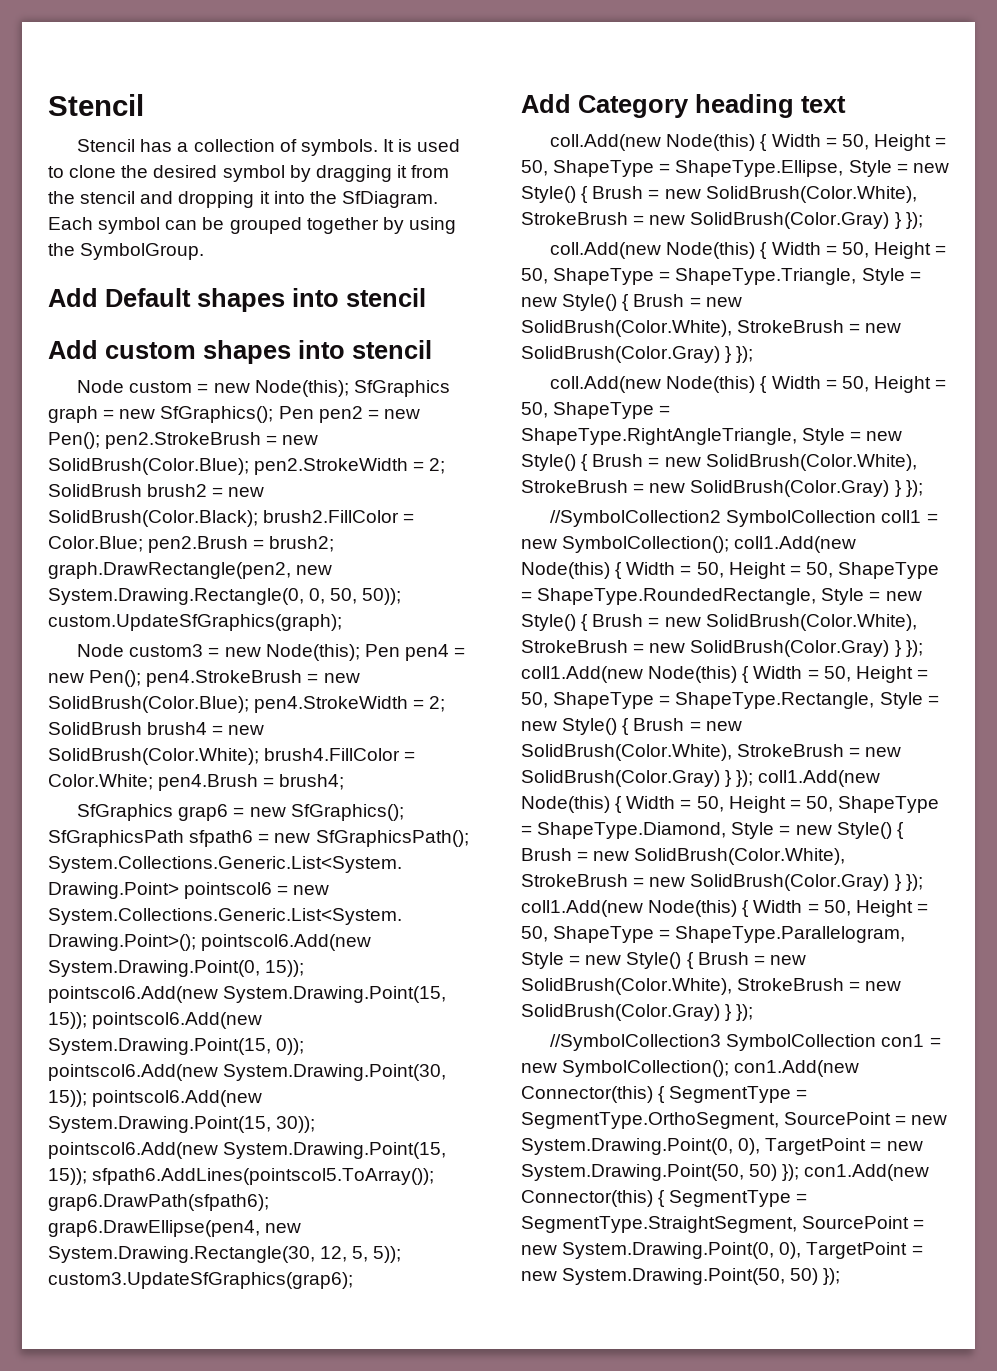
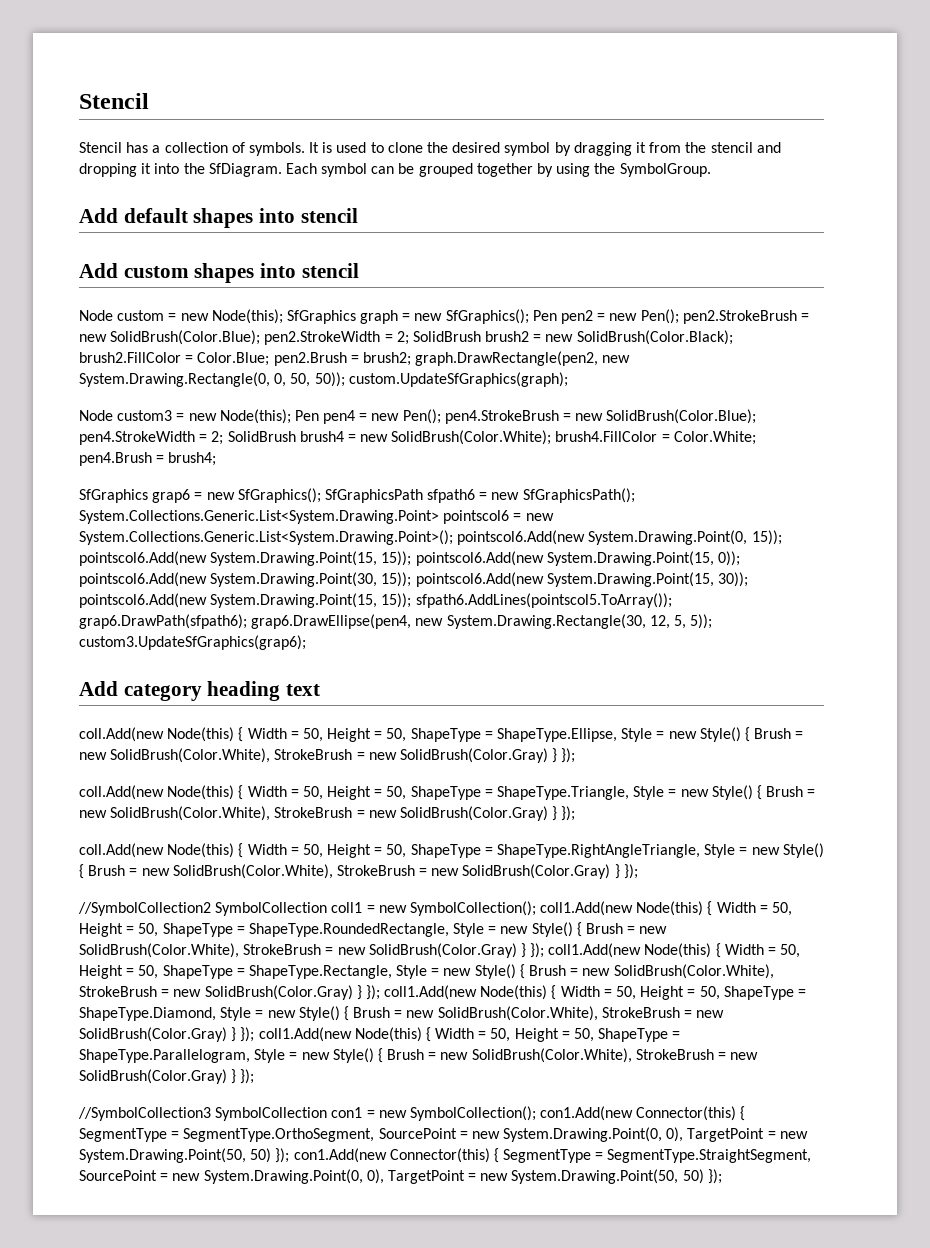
- Add Default shapes into stencil
+ Add default shapes into stencil
- Add Category heading text
+ Add category heading text

